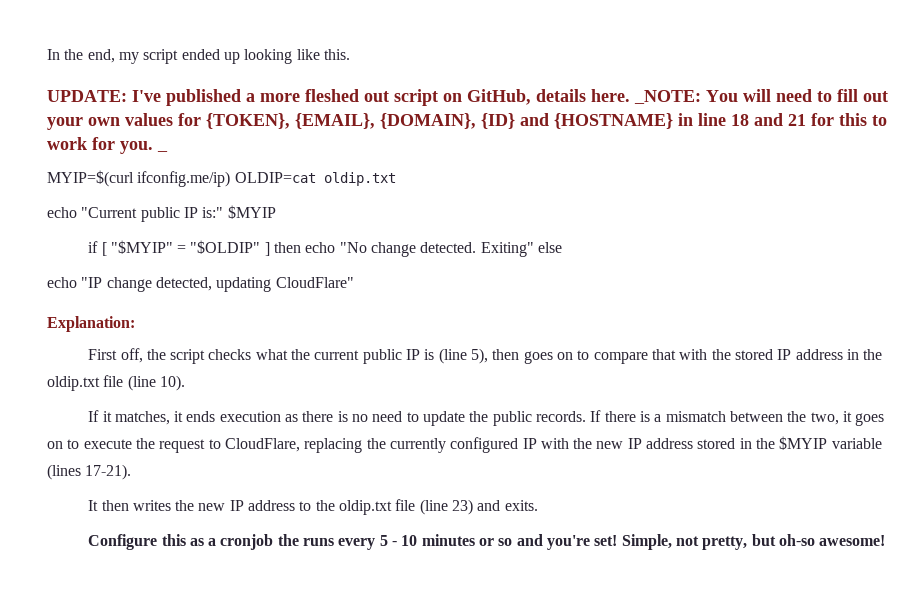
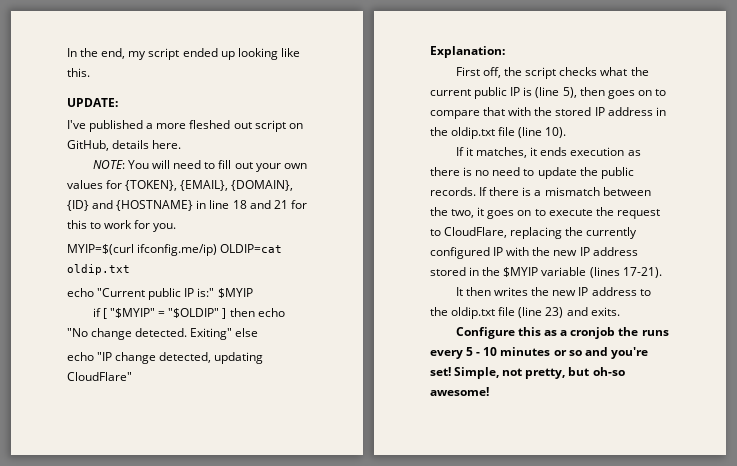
- UPDATE: I've published a more fleshed out script on GitHub, details here. _NOTE: You will need to fill out your own values for {TOKEN}, {EMAIL}, {DOMAIN}, {ID} and {HOSTNAME} in line 18 and 21 for this to work for you. _
+ UPDATE:
+ I've published a more fleshed out script on GitHub, details here.
+ NOTE: You will need to fill out your own values for {TOKEN}, {EMAIL}, {DOMAIN}, {ID} and {HOSTNAME} in line 18 and 21 for this to work for you.

